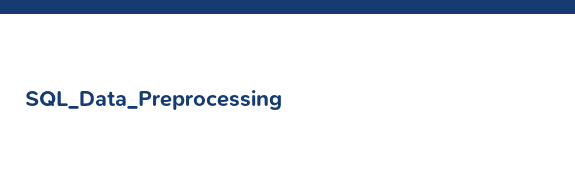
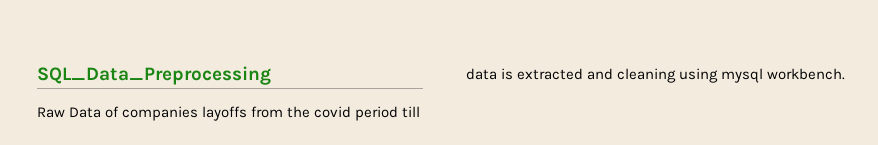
+ Raw Data of companies layoffs from the covid period till data is extracted and cleaning using mysql workbench.

